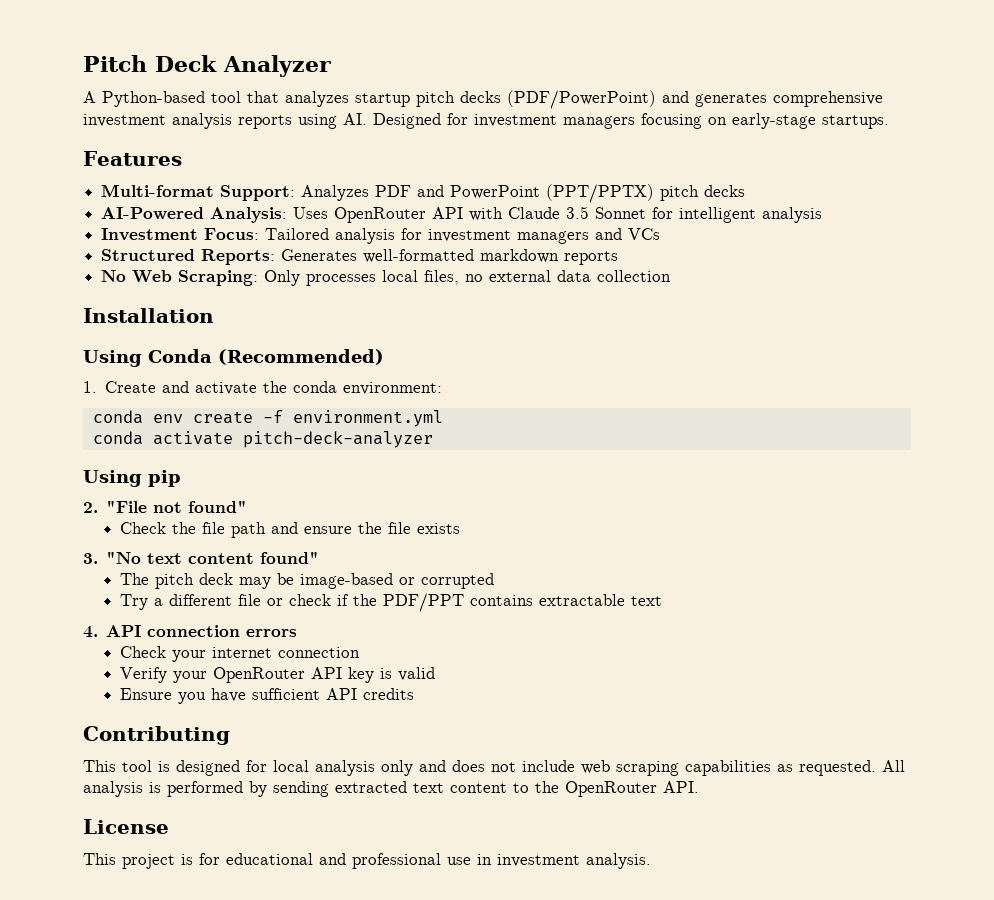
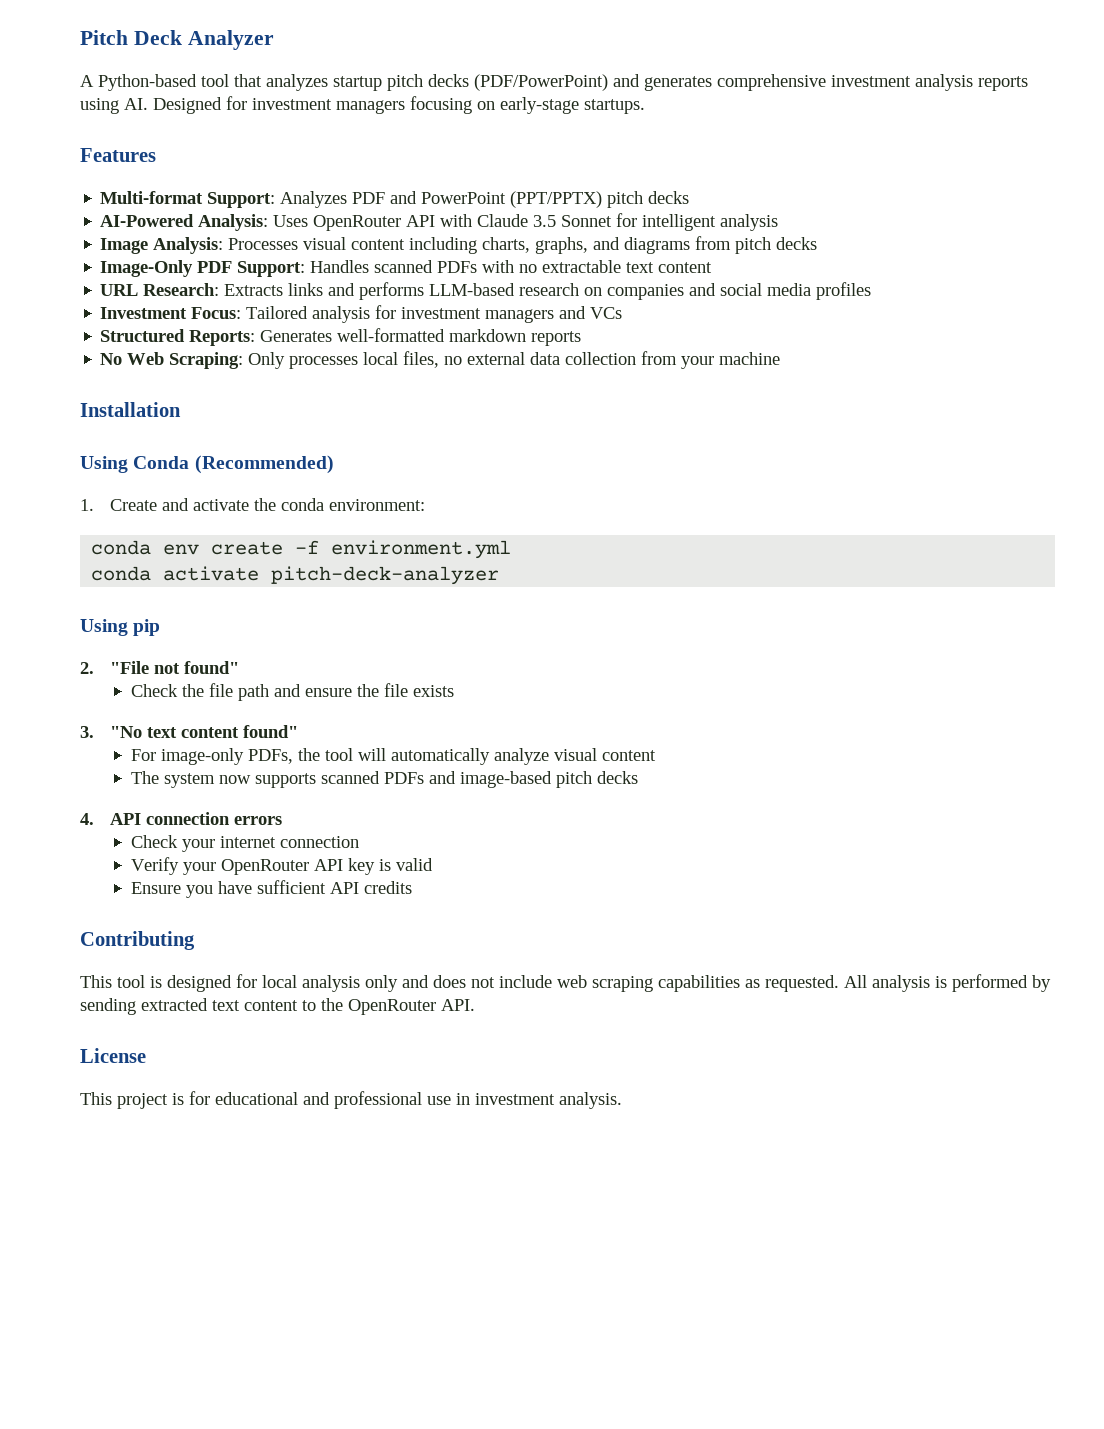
+ Image Analysis: Processes visual content including charts, graphs, and diagrams from pitch decks
+ Image-Only PDF Support: Handles scanned PDFs with no extractable text content
+ URL Research: Extracts links and performs LLM-based research on companies and social media profiles
- No Web Scraping: Only processes local files, no external data collection
+ No Web Scraping: Only processes local files, no external data collection from your machine
- The pitch deck may be image-based or corrupted
- Try a different file or check if the PDF/PPT contains extractable text
+ For image-only PDFs, the tool will automatically analyze visual content
+ The system now supports scanned PDFs and image-based pitch decks

